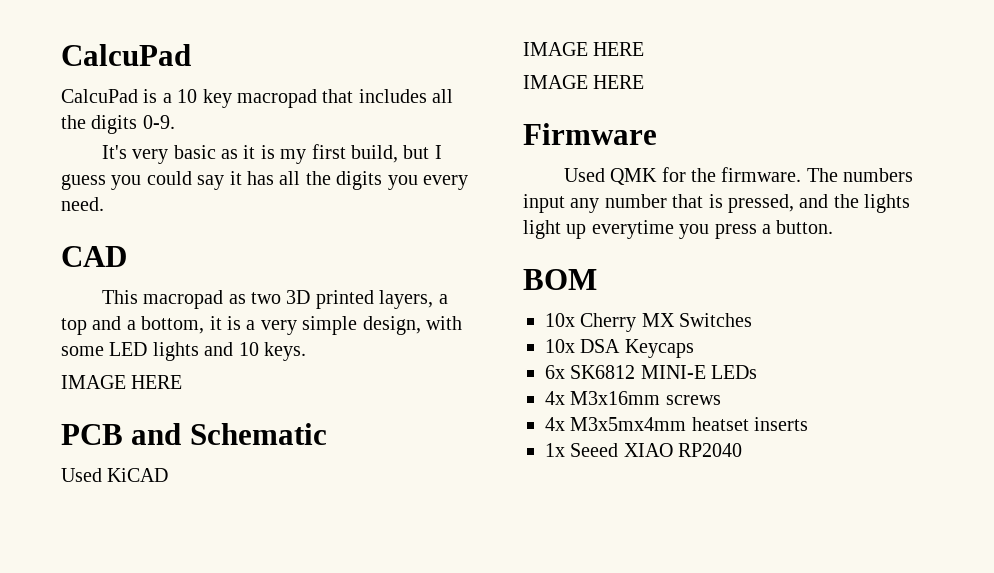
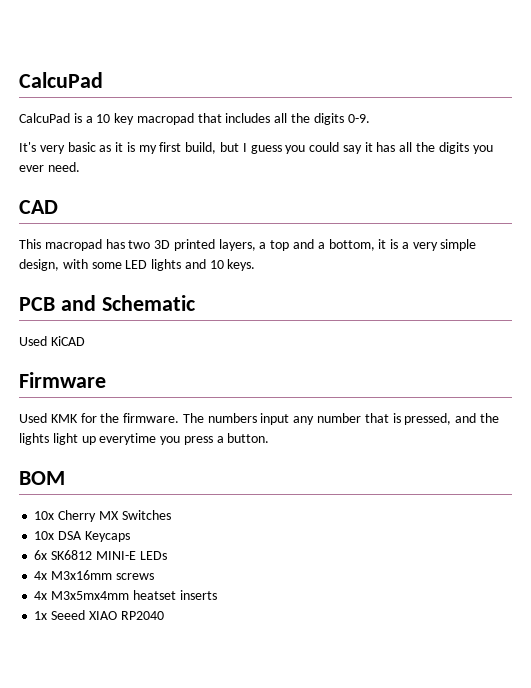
- It's very basic as it is my first build, but I guess you could say it has all the digits you every need.
+ It's very basic as it is my first build, but I guess you could say it has all the digits you ever need.
- This macropad as two 3D printed layers, a top and a bottom, it is a very simple design, with some LED lights and 10 keys.
- IMAGE HERE
+ This macropad has two 3D printed layers, a top and a bottom, it is a very simple design, with some LED lights and 10 keys.
  Used KiCAD
- IMAGE HERE
- IMAGE HERE
- Used QMK for the firmware.
+ Used KMK for the firmware.

